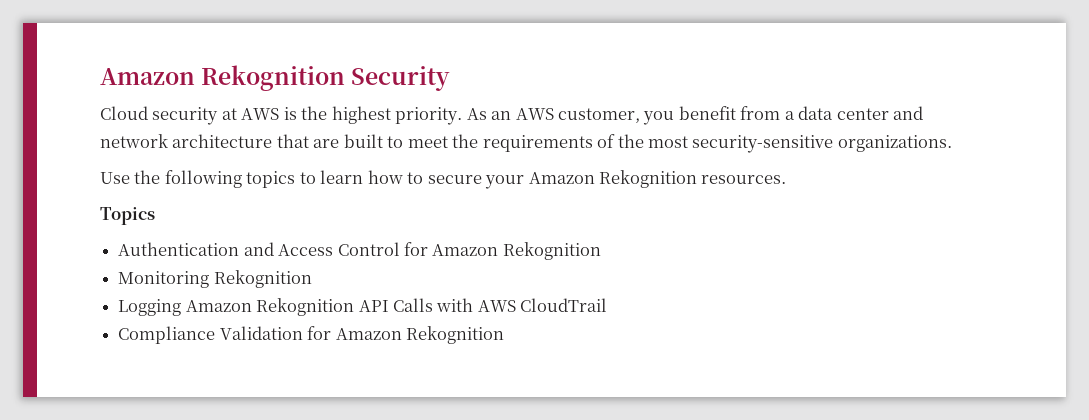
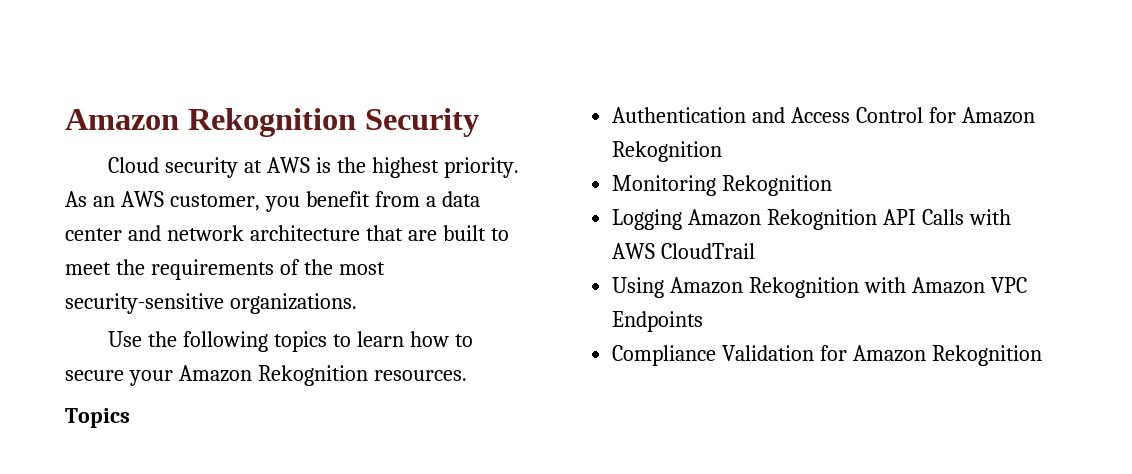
+ Using Amazon Rekognition with Amazon VPC Endpoints

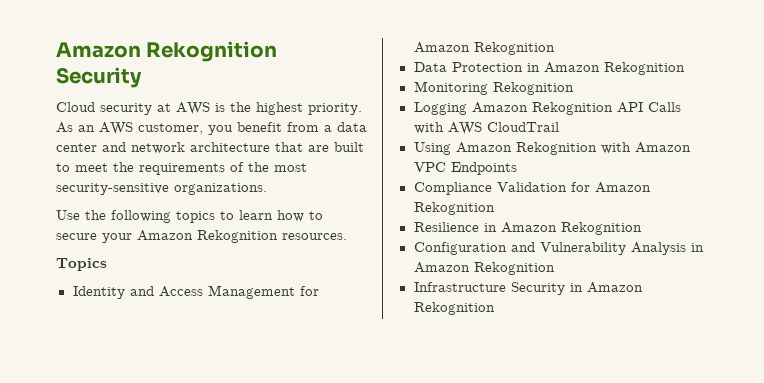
- Authentication and Access Control for Amazon Rekognition
+ Identity and Access Management for Amazon Rekognition
+ Data Protection in Amazon Rekognition
+ Resilience in Amazon Rekognition
+ Configuration and Vulnerability Analysis in Amazon Rekognition
+ Infrastructure Security in Amazon Rekognition

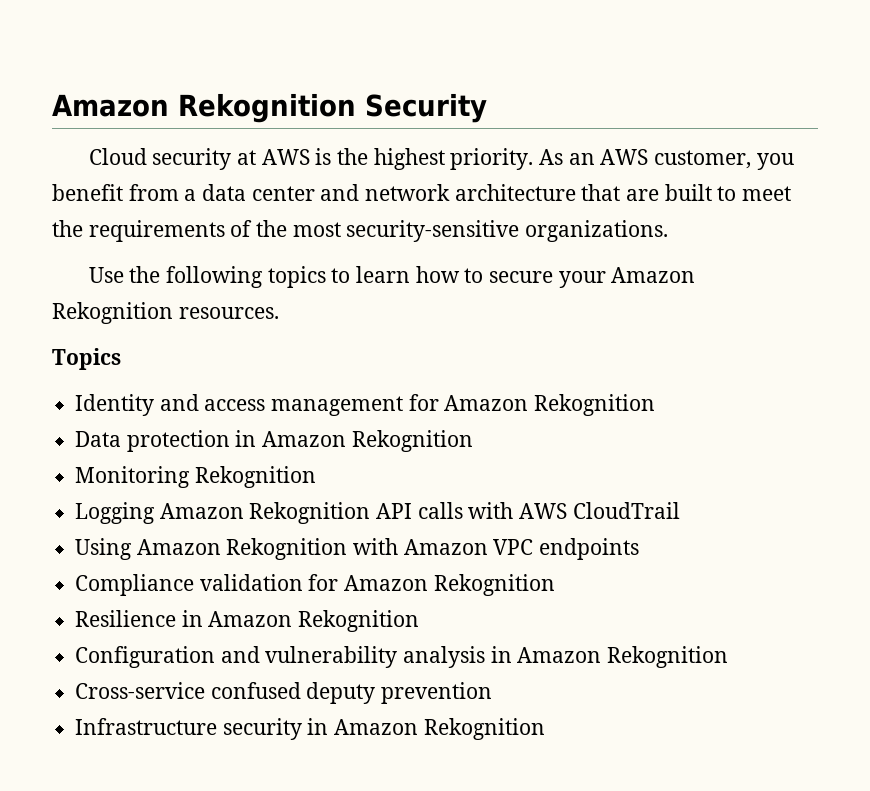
- Identity and Access Management for Amazon Rekognition
+ Identity and access management for Amazon Rekognition
- Data Protection in Amazon Rekognition
+ Data protection in Amazon Rekognition
- Logging Amazon Rekognition API Calls with AWS CloudTrail
+ Logging Amazon Rekognition API calls with AWS CloudTrail
- Using Amazon Rekognition with Amazon VPC Endpoints
+ Using Amazon Rekognition with Amazon VPC endpoints
- Compliance Validation for Amazon Rekognition
+ Compliance validation for Amazon Rekognition
- Configuration and Vulnerability Analysis in Amazon Rekognition
+ Configuration and vulnerability analysis in Amazon Rekognition
+ Cross-service confused deputy prevention
- Infrastructure Security in Amazon Rekognition
+ Infrastructure security in Amazon Rekognition

